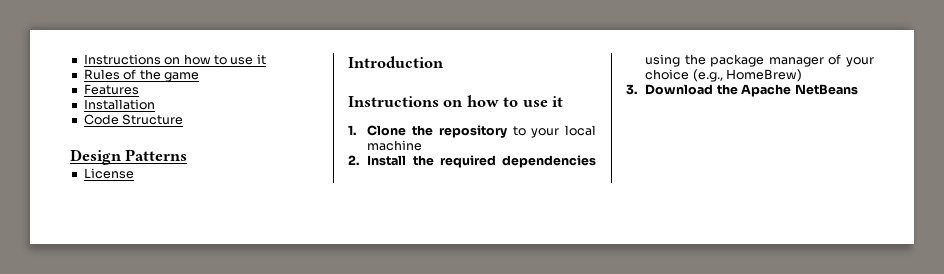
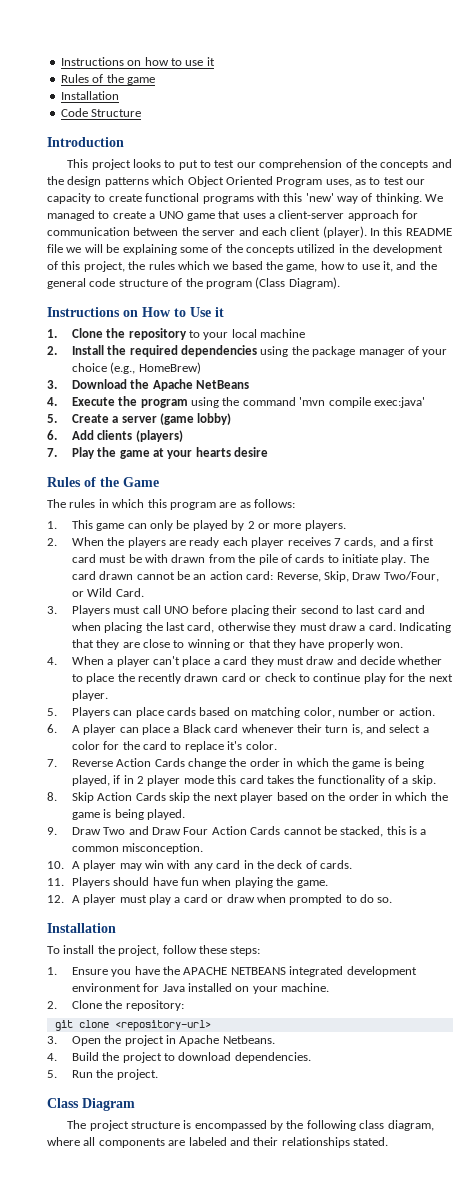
- Features
- Design Patterns
- License
  Introduction
- Instructions on how to use it
+ This project looks to put to test our comprehension of the concepts and the design patterns which Object Oriented Program uses, as to test our capacity to create functional programs with this 'new' way of thinking. We managed to create a UNO game that uses a client-server approach for communication between the server and each client (player). In this README file we will be explaining some of the concepts utilized in the development of this project, the rules which we based the game, how to use it, and the general code structure of the program (Class Diagram).
+ Instructions on How to Use it
+ 4. Execute the program using the command 'mvn compile exec:java'
+ 5. Create a server (game lobby)
+ 6. Add clients (players)
+ 7. Play the game at your hearts desire
+ Rules of the Game
+ The rules in which this program are as follows:
+ 1. This game can only be played by 2 or more players.
+ 2. When the players are ready each player receives 7 cards, and a first card must be with drawn from the pile of cards to initiate play. The card drawn cannot be an action card: Reverse, Skip, Draw Two/Four, or Wild Card.
+ 3. Players must call UNO before placing their second to last card and when placing the last card, otherwise they must draw a card. Indicating that they are close to winning or that they have properly won.
+ 4. When a player can't place a card they must draw and decide whether to place the recently drawn card or check to continue play for the next player.
+ 5. Players can place cards based on matching color, number or action.
+ 6. A player can place a Black card whenever their turn is, and select a color for the card to replace it's color.
+ 7. Reverse Action Cards change the order in which the game is being played, if in 2 player mode this card takes the functionality of a skip.
+ 8. Skip Action Cards skip the next player based on the order in which the game is being played.
+ 9. Draw Two and Draw Four Action Cards cannot be stacked, this is a common misconception.
+ 10. A player may win with any card in the deck of cards.
+ 11. Players should have fun when playing the game.
+ 12. A player must play a card or draw when prompted to do so.
+ Installation
+ To install the project, follow these steps:
+ 1. Ensure you have the APACHE NETBEANS integrated development environment for Java installed on your machine.
+ 2. Clone the repository:
+ git clone <repository-url>
+ 3. Open the project in Apache Netbeans.
+ 4. Build the project to download dependencies.
+ 5. Run the project.
+ Class Diagram
+ The project structure is encompassed by the following class diagram, where all components are labeled and their relationships stated.

